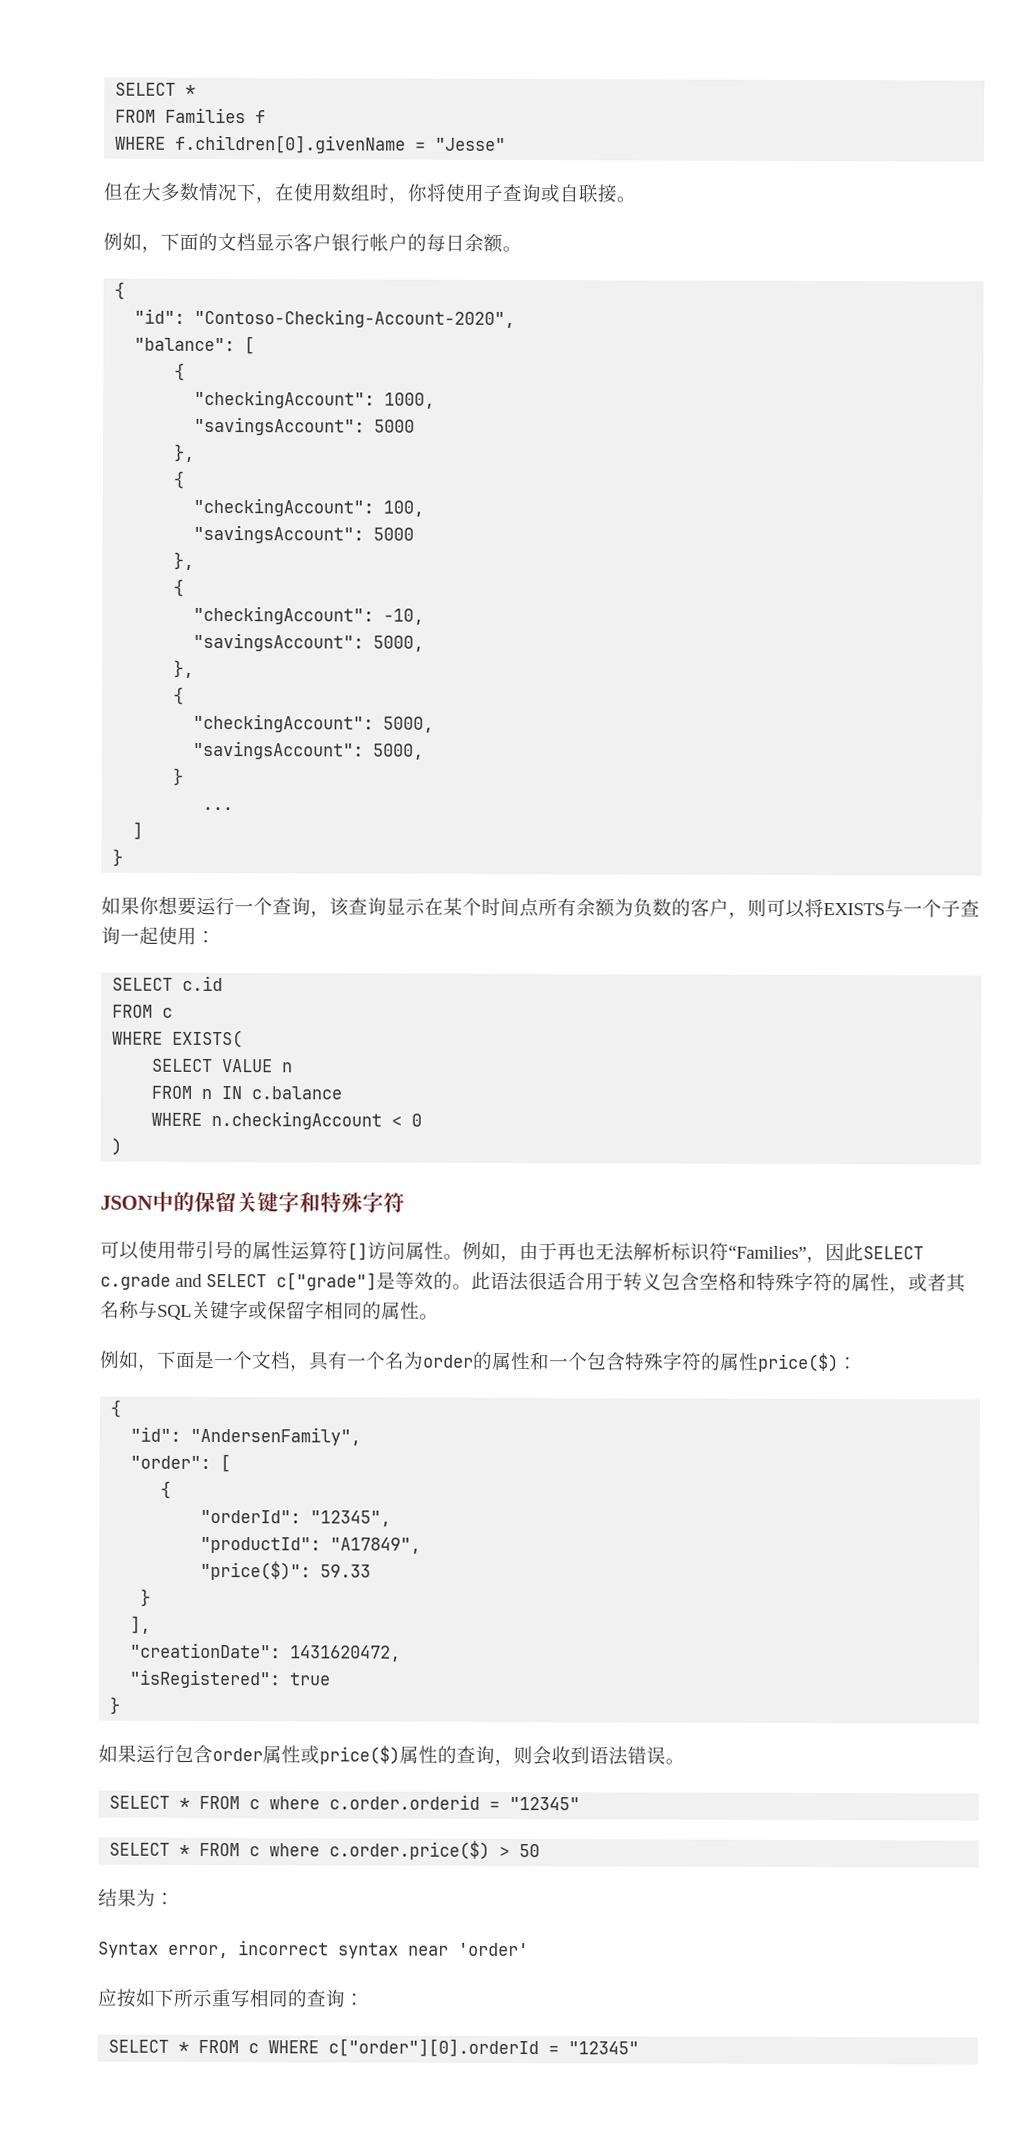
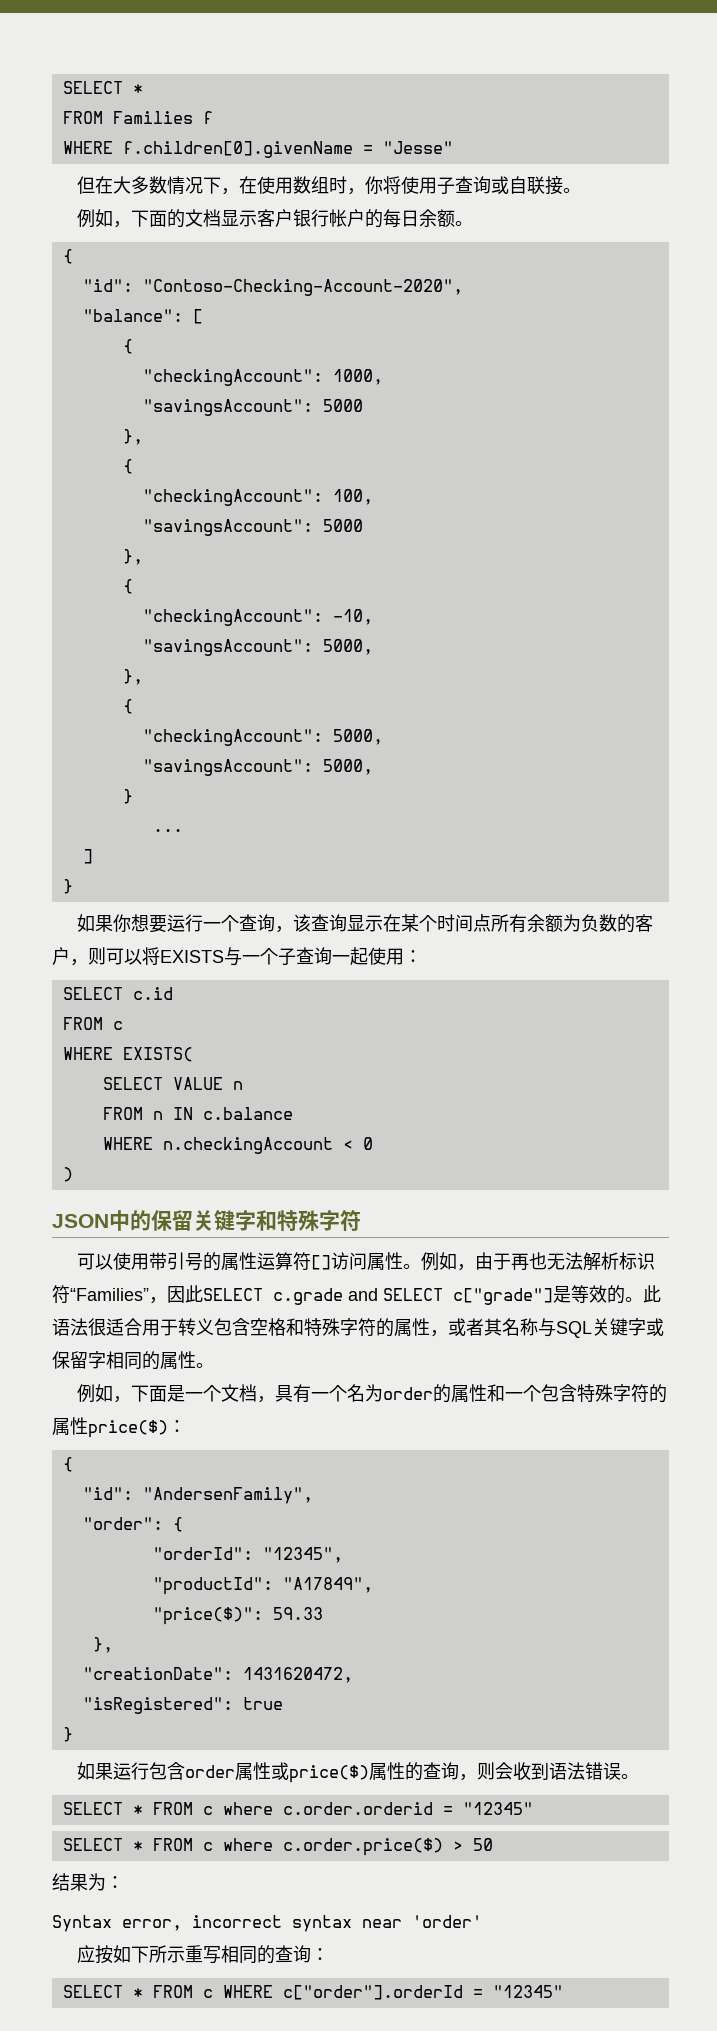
- "order": [
- {
+ "order": {
  "price($)": 59.33
- }
- ],
+ },
- SELECT * FROM c WHERE c["order"][0].orderId = "12345"
+ SELECT * FROM c WHERE c["order"].orderId = "12345"

